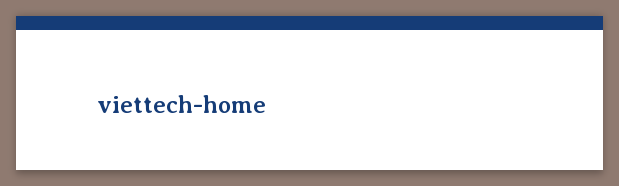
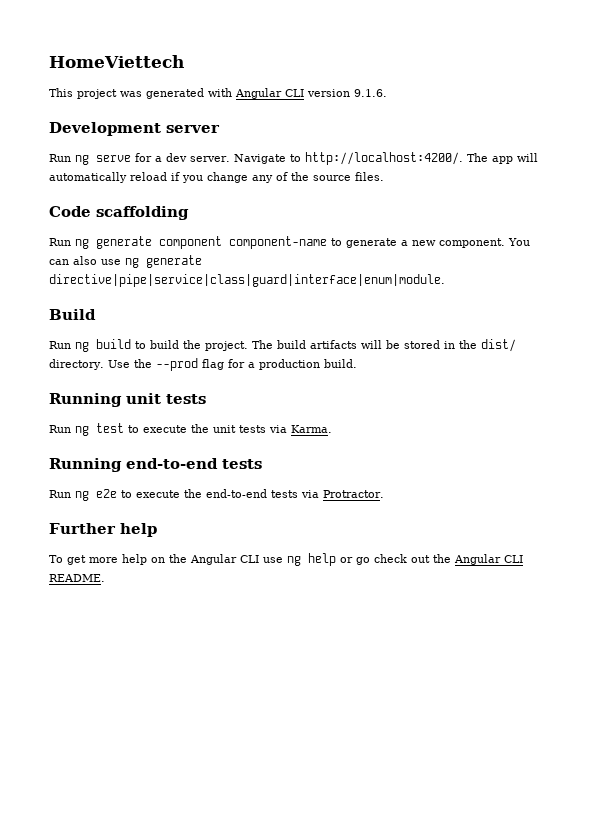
- viettech-home
+ HomeViettech
+ This project was generated with Angular CLI version 9.1.6.
+ Development server
+ Run ng serve for a dev server. Navigate to http://localhost:4200/. The app will automatically reload if you change any of the source files.
+ Code scaffolding
+ Run ng generate component component-name to generate a new component. You can also use ng generate directive|pipe|service|class|guard|interface|enum|module.
+ Build
+ Run ng build to build the project. The build artifacts will be stored in the dist/ directory. Use the --prod flag for a production build.
+ Running unit tests
+ Run ng test to execute the unit tests via Karma.
+ Running end-to-end tests
+ Run ng e2e to execute the end-to-end tests via Protractor.
+ Further help
+ To get more help on the Angular CLI use ng help or go check out the Angular CLI README.

